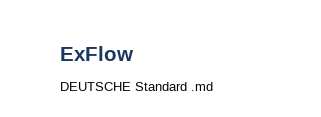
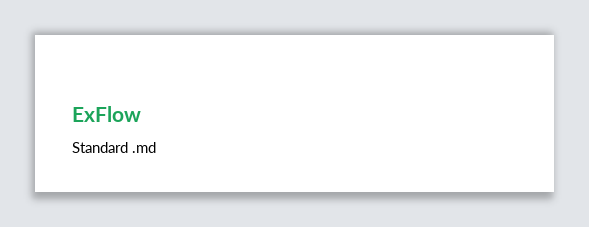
- DEUTSCHE Standard .md
+ Standard .md

